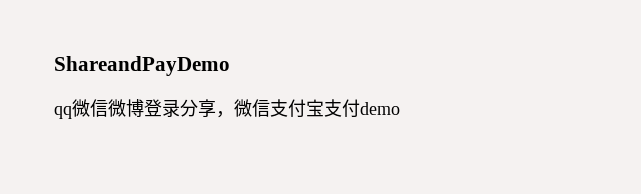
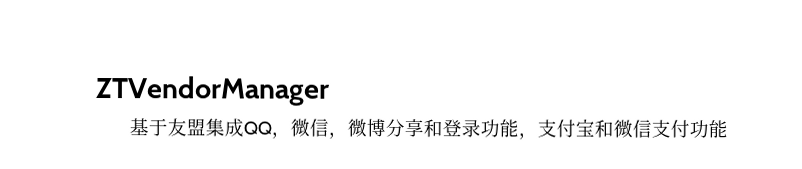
- ShareandPayDemo
- qq微信微博登录分享，微信支付宝支付demo
+ ZTVendorManager
+ 基于友盟集成QQ，微信，微博分享和登录功能，支付宝和微信支付功能

